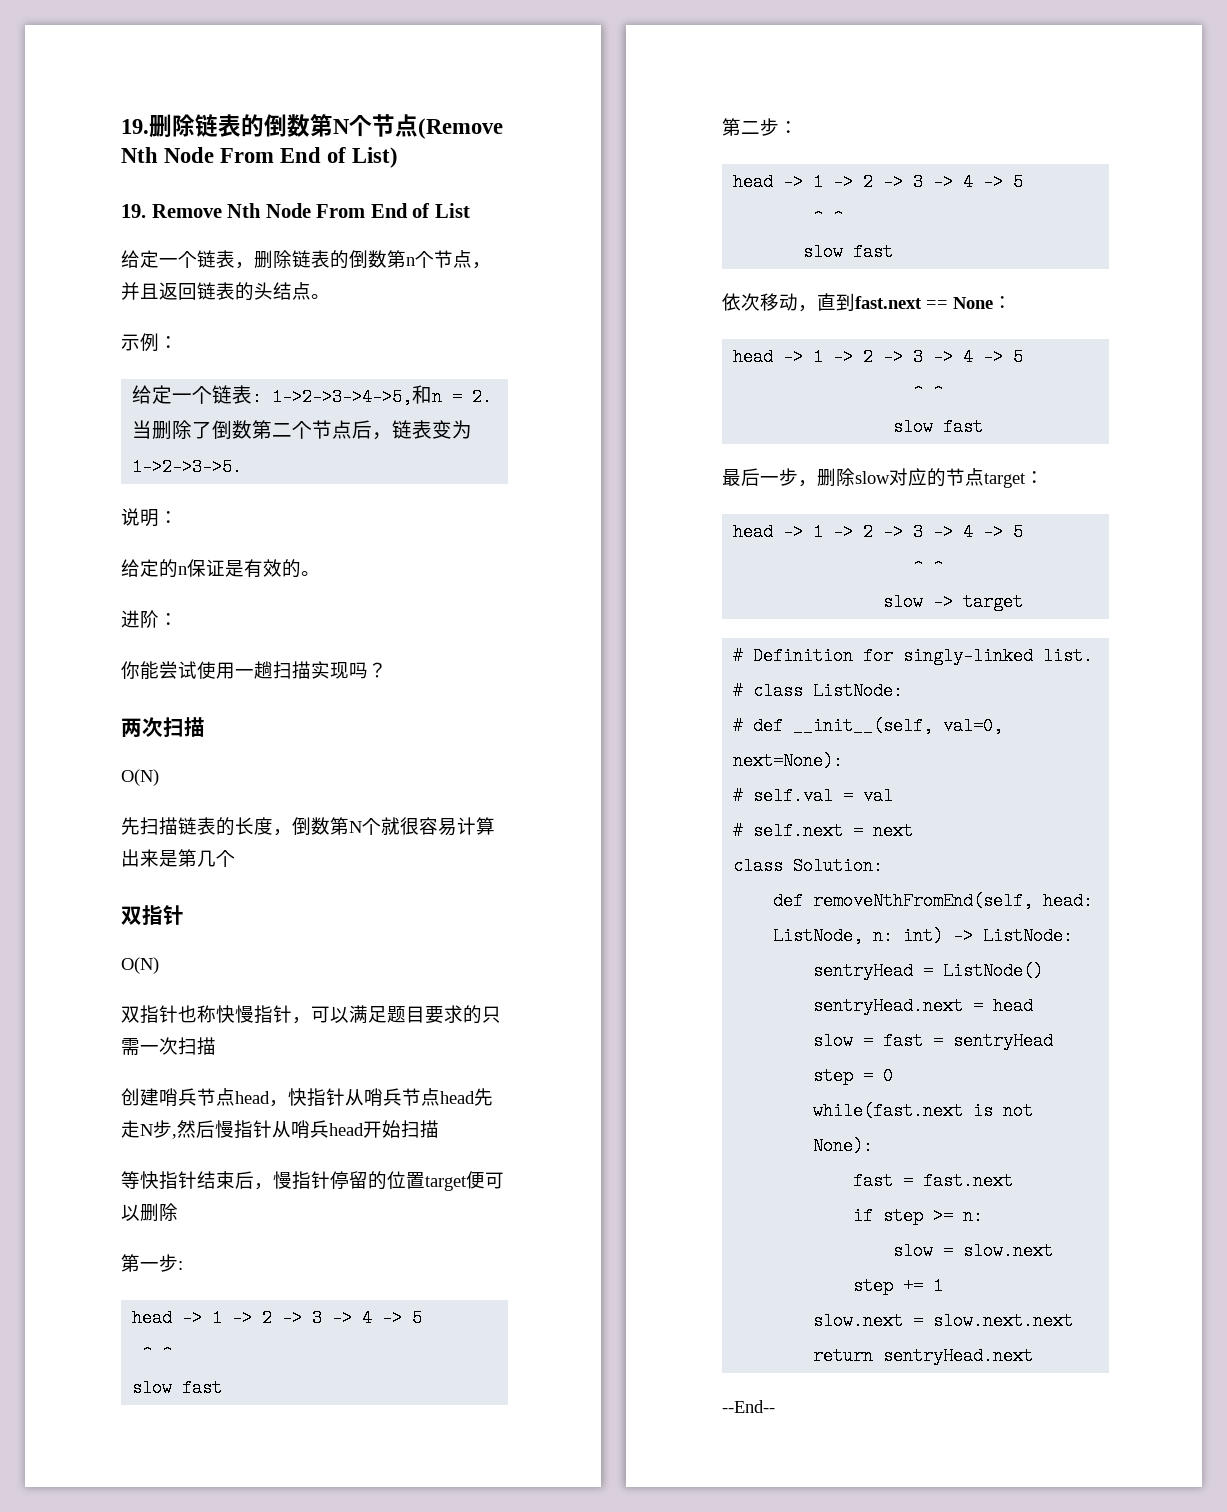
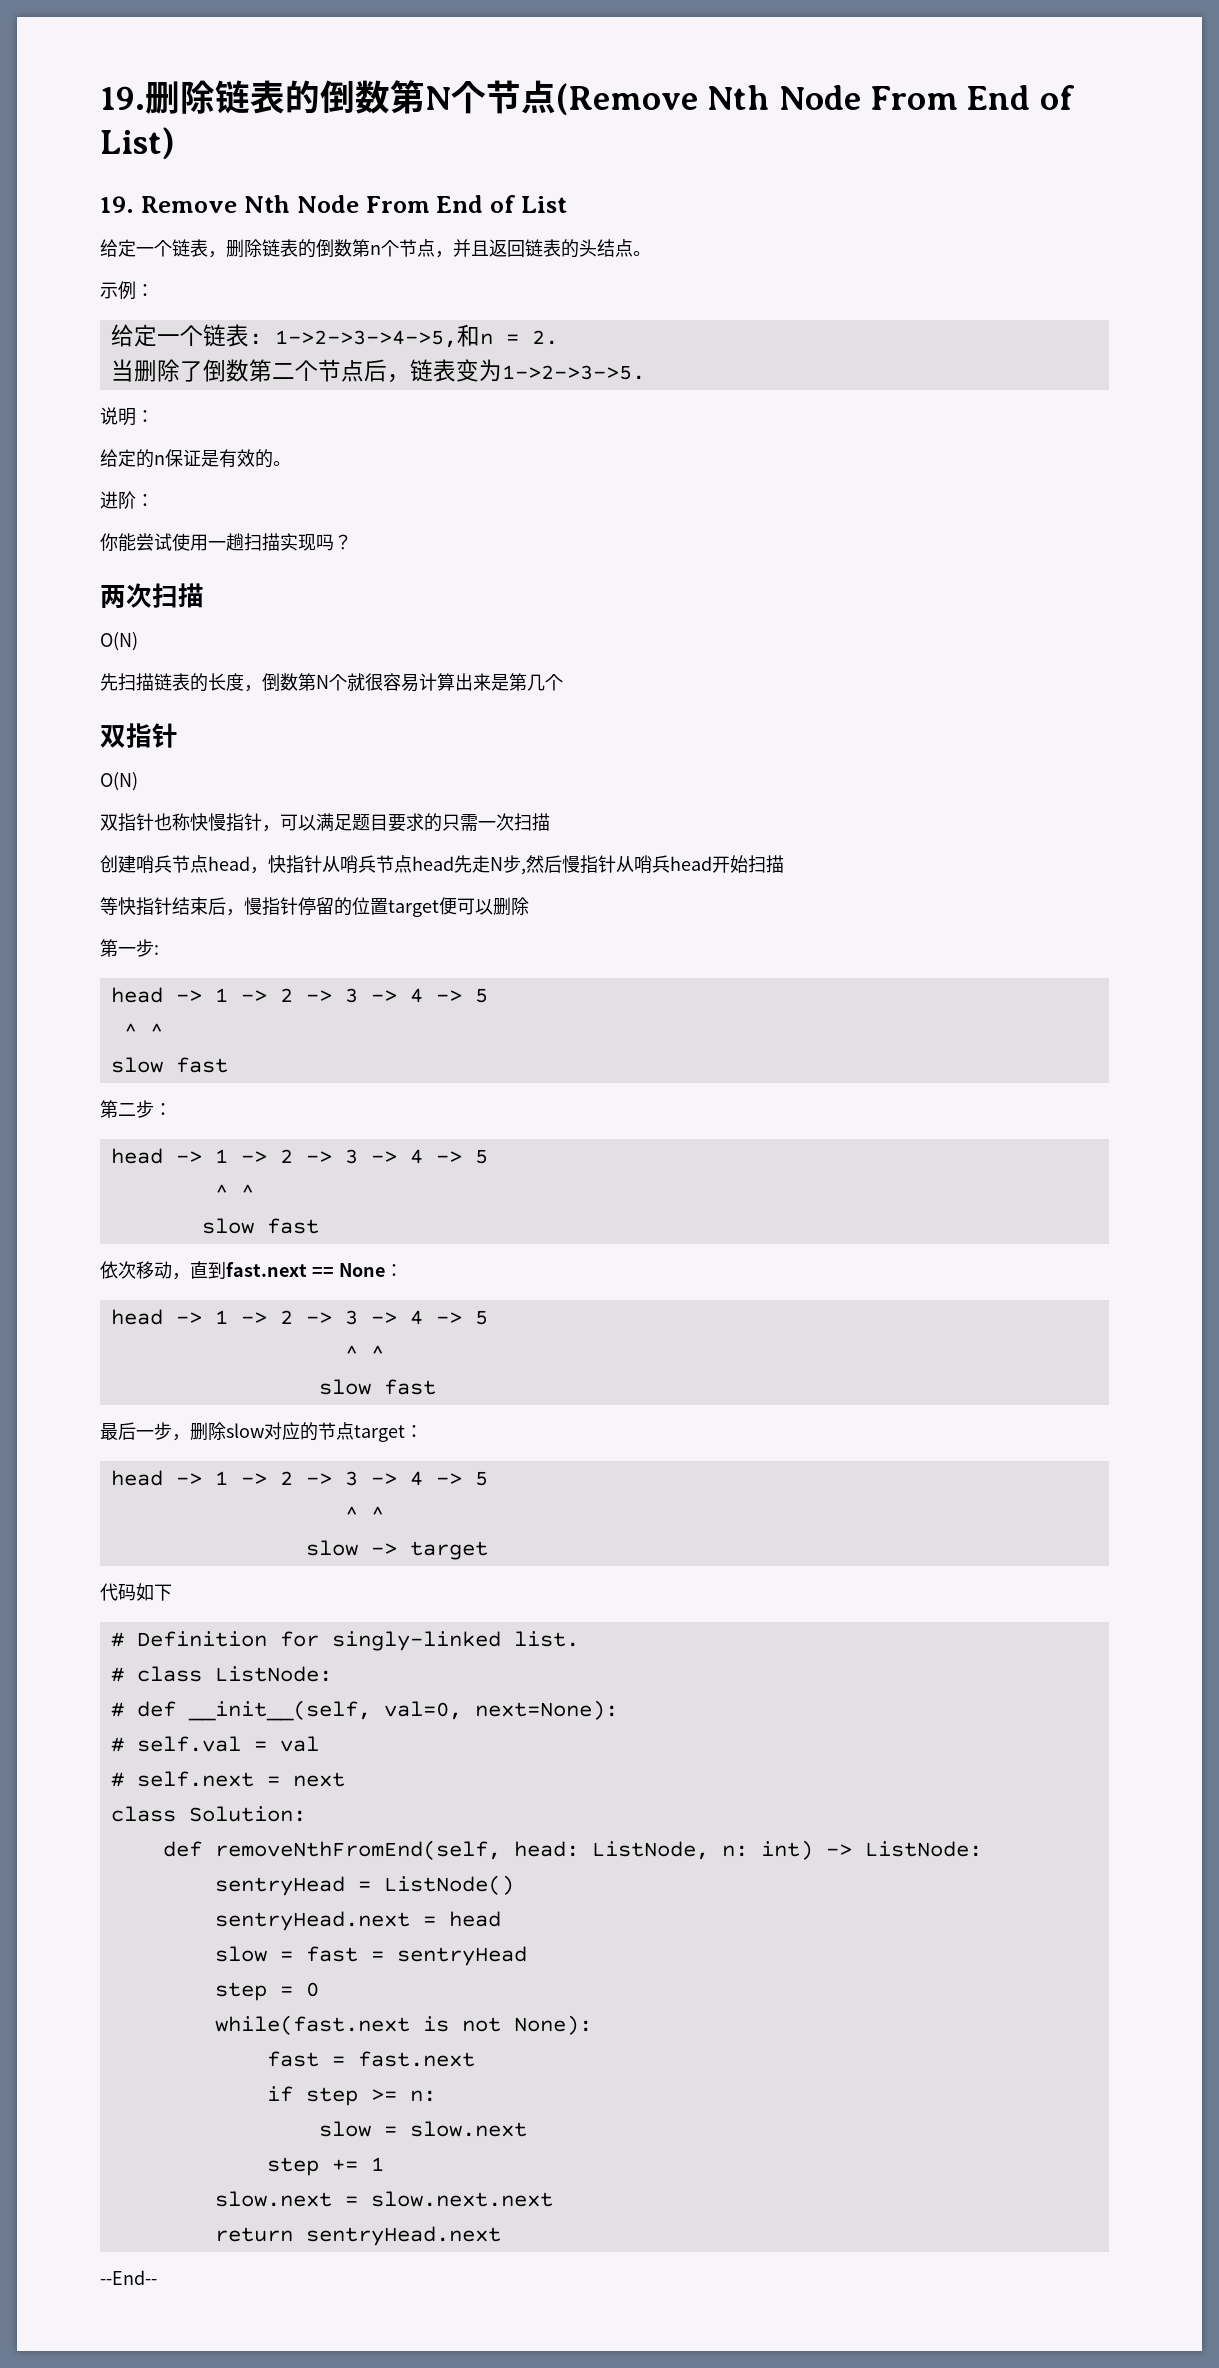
+ 代码如下

